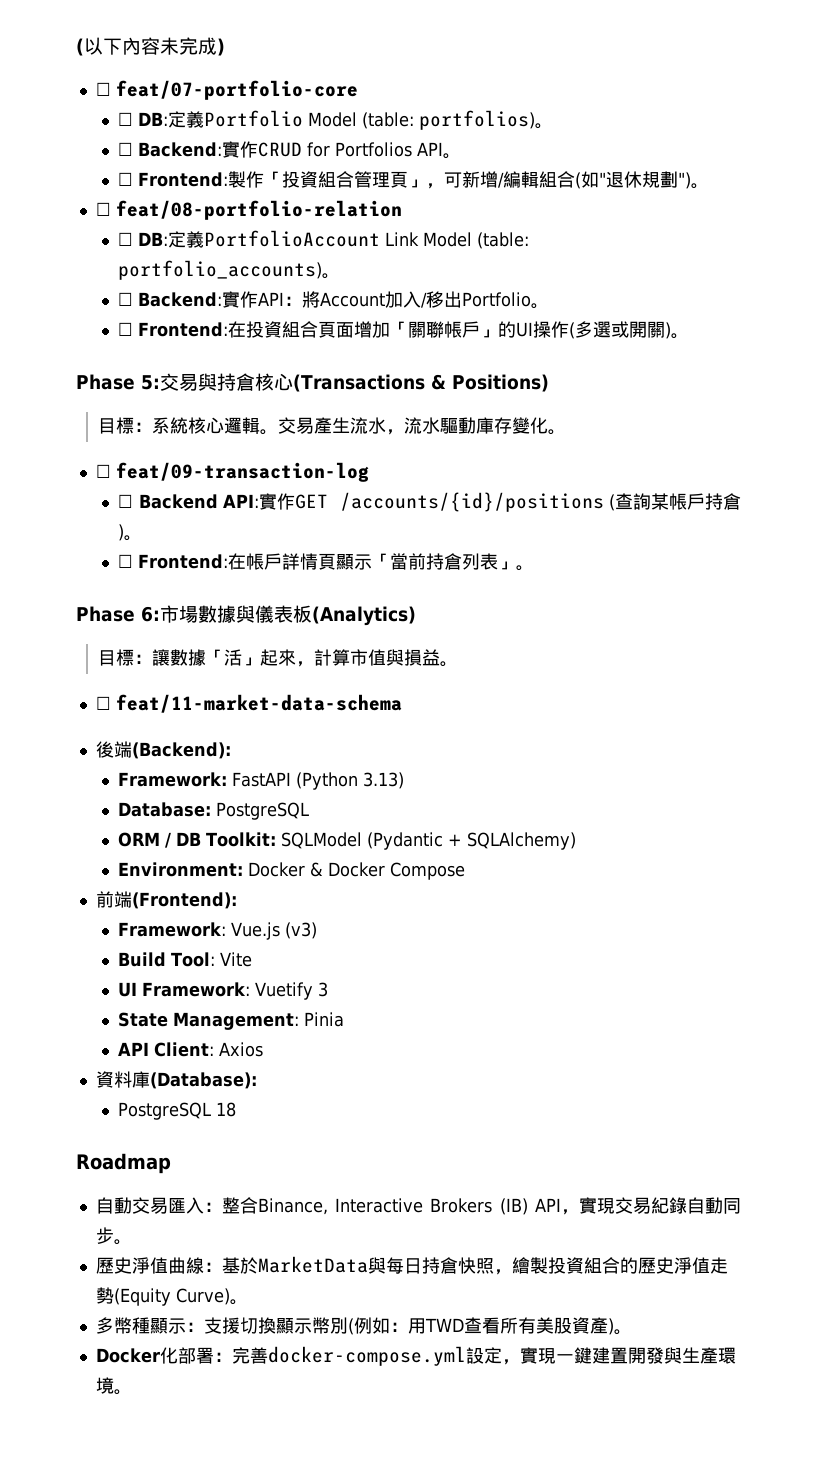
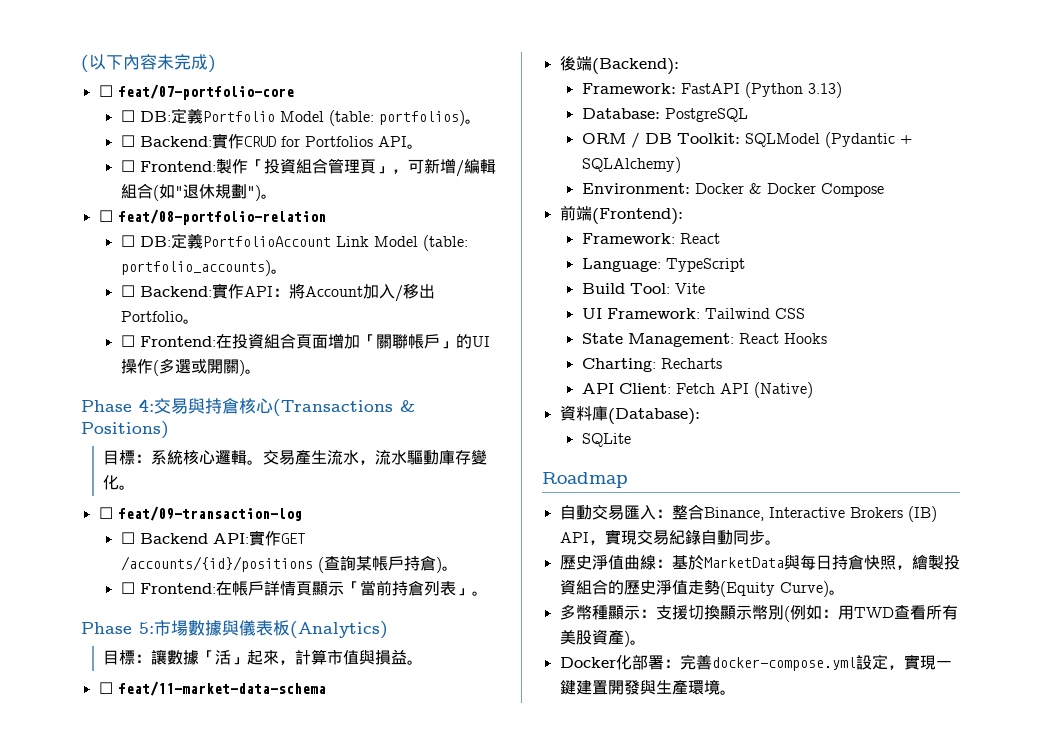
- Phase 5:交易與持倉核心(Transactions & Positions)
+ Phase 4:交易與持倉核心(Transactions & Positions)
- Phase 6:市場數據與儀表板(Analytics)
+ Phase 5:市場數據與儀表板(Analytics)
- Framework: Vue.js (v3)
+ Framework: React
+ Language: TypeScript
- UI Framework: Vuetify 3
+ UI Framework: Tailwind CSS
- State Management: Pinia
+ State Management: React Hooks
+ Charting: Recharts
- API Client: Axios
+ API Client: Fetch API (Native)
- PostgreSQL 18
+ SQLite

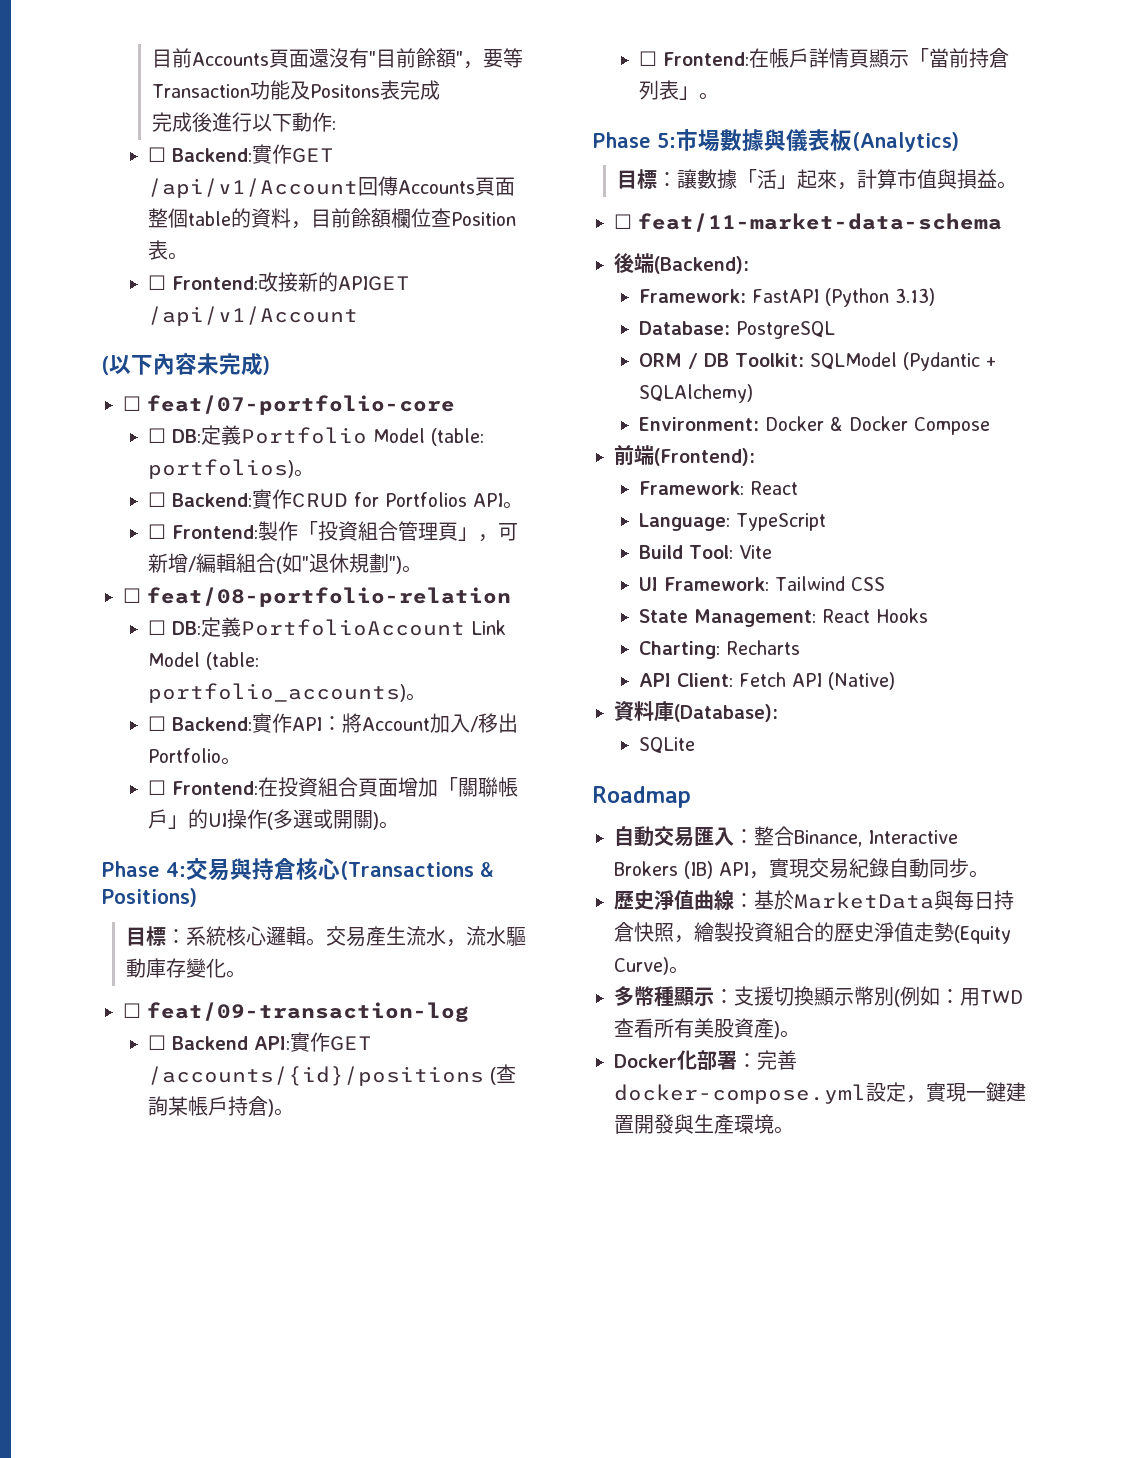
+ 目前Accounts頁面還沒有"目前餘額"，要等Transaction功能及Positons表完成
+ 完成後進行以下動作:
+ ☐ Backend:實作GET /api/v1/Account回傳Accounts頁面整個table的資料，目前餘額欄位查Position表。
+ ☐ Frontend:改接新的APIGET /api/v1/Account

